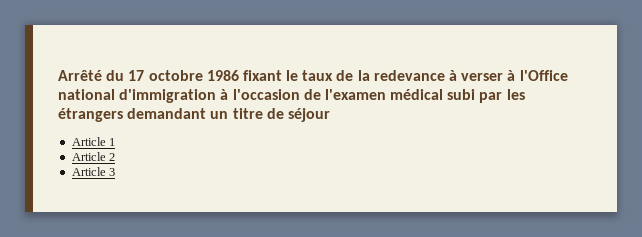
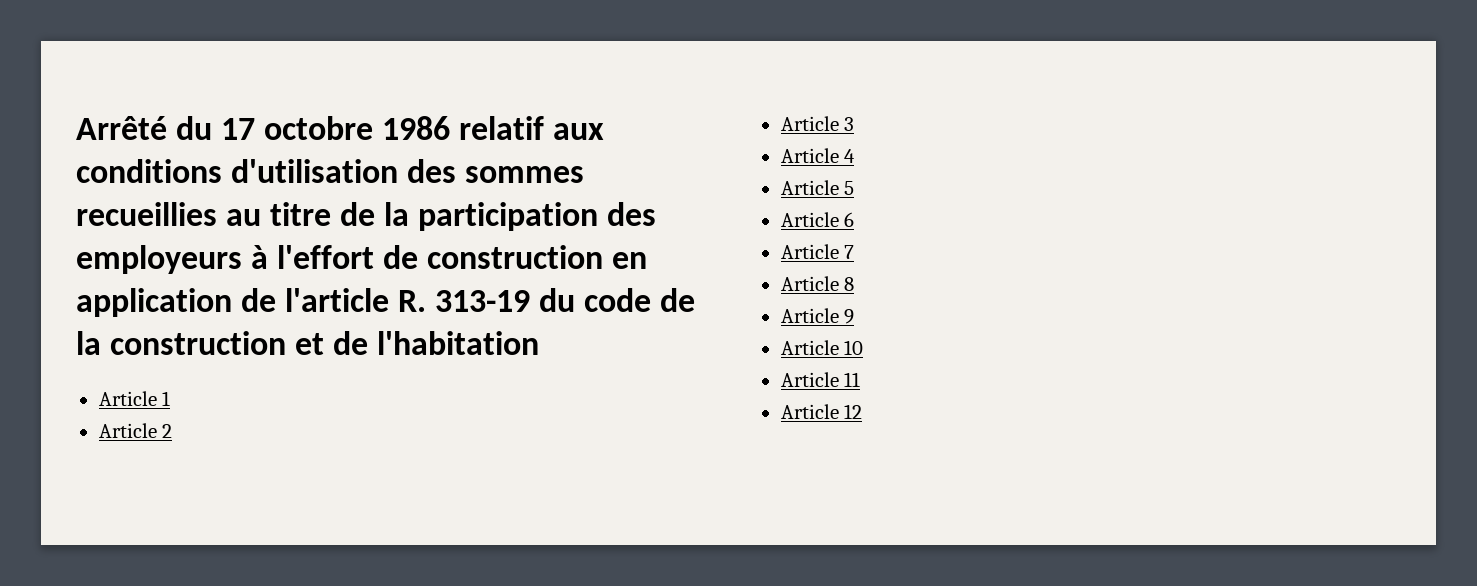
- Arrêté du 17 octobre 1986 fixant le taux de la redevance à verser à l'Office national d'immigration à l'occasion de l'examen médical subi par les étrangers demandant un titre de séjour
+ Arrêté du 17 octobre 1986 relatif aux conditions d'utilisation des sommes recueillies au titre de la participation des employeurs à l'effort de construction en application de l'article R. 313-19 du code de la construction et de l'habitation
+ Article 4
+ Article 5
+ Article 6
+ Article 7
+ Article 8
+ Article 9
+ Article 10
+ Article 11
+ Article 12

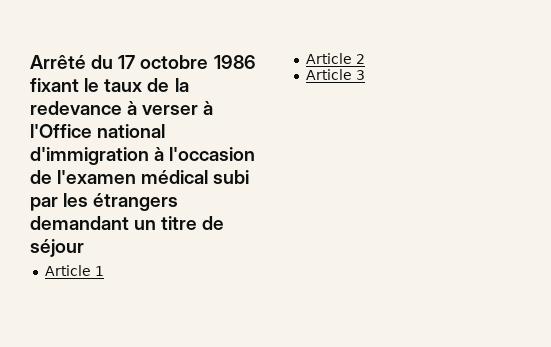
- Arrêté du 17 octobre 1986 relatif aux conditions d'utilisation des sommes recueillies au titre de la participation des employeurs à l'effort de construction en application de l'article R. 313-19 du code de la construction et de l'habitation
+ Arrêté du 17 octobre 1986 fixant le taux de la redevance à verser à l'Office national d'immigration à l'occasion de l'examen médical subi par les étrangers demandant un titre de séjour
- Article 4
- Article 5
- Article 6
- Article 7
- Article 8
- Article 9
- Article 10
- Article 11
- Article 12

